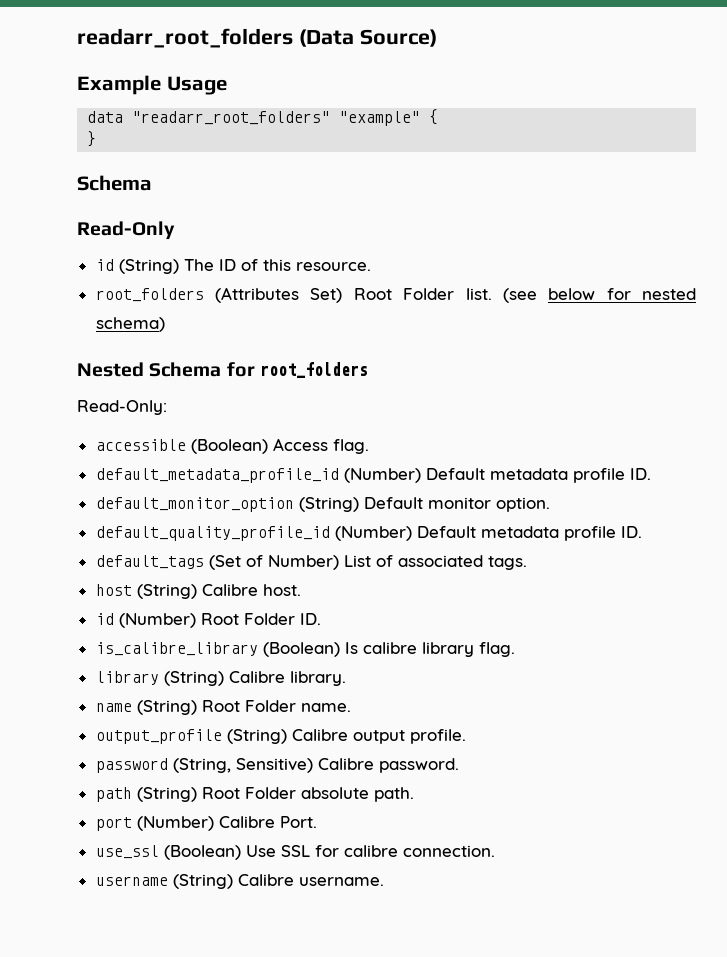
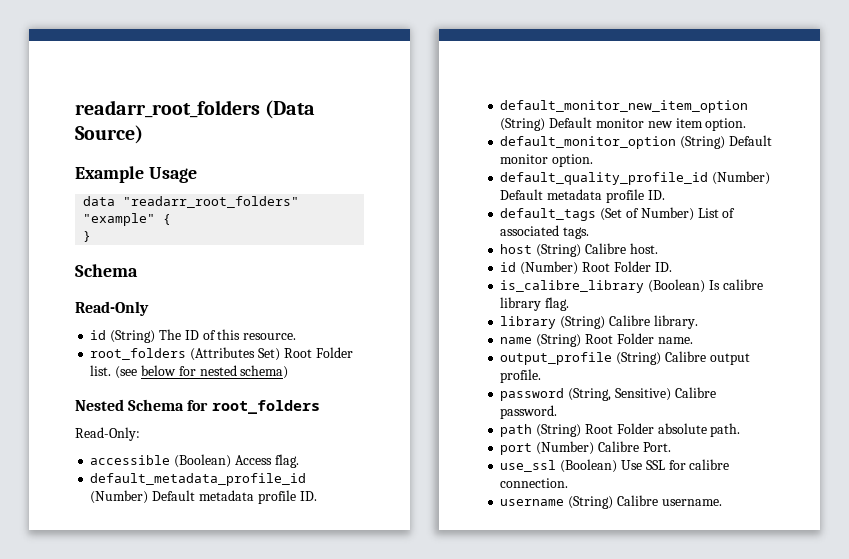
+ default_monitor_new_item_option (String) Default monitor new item option.

